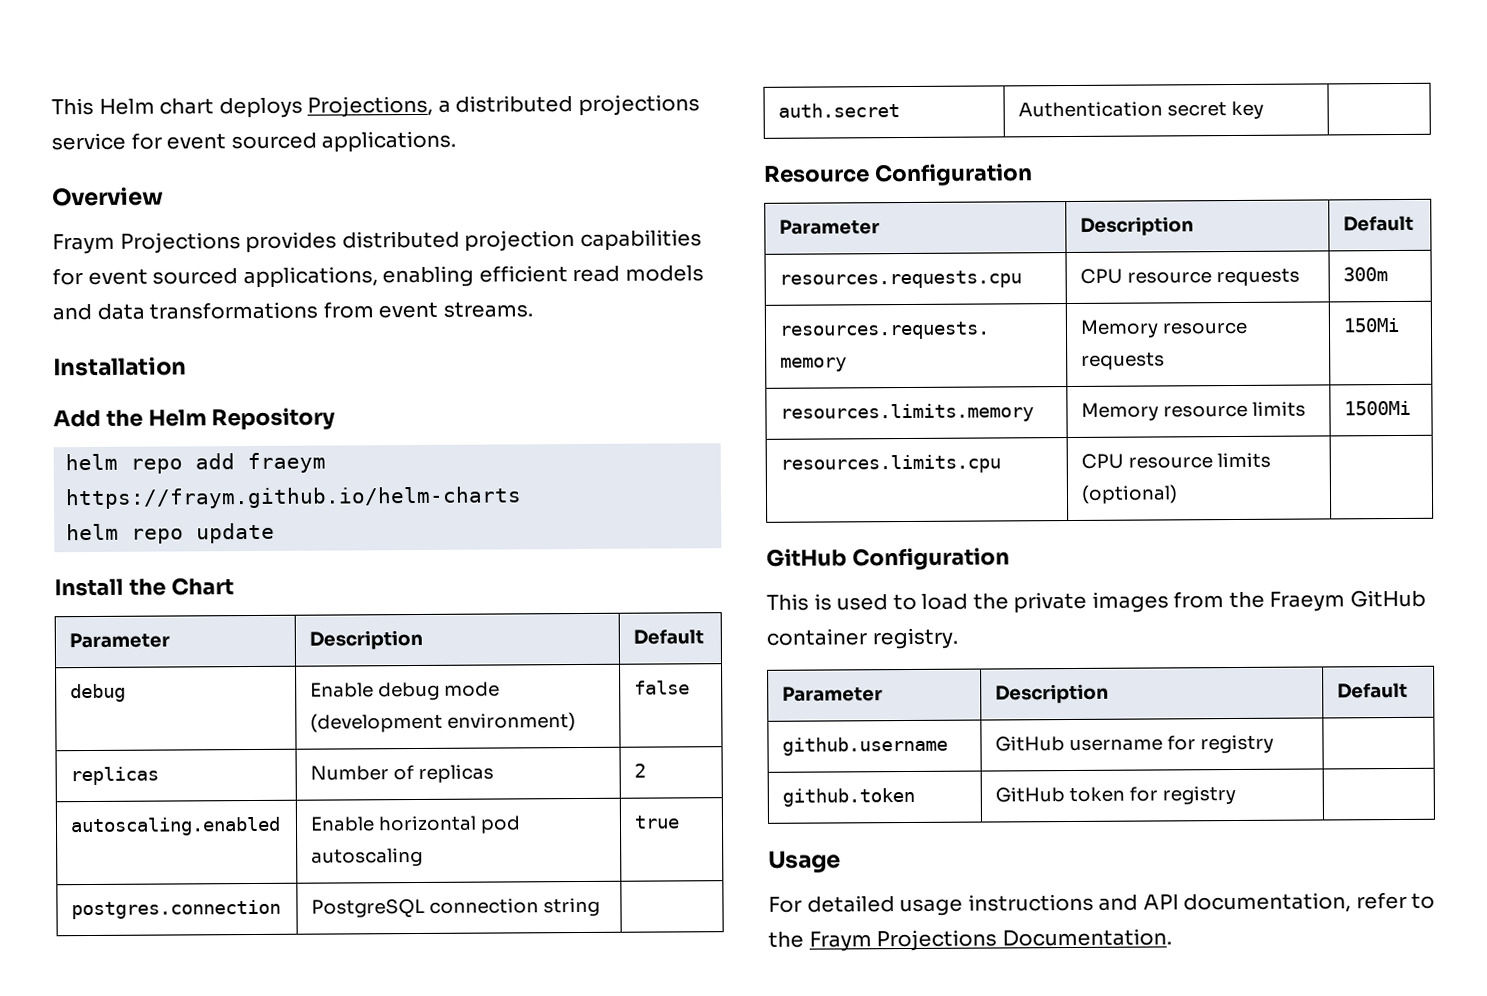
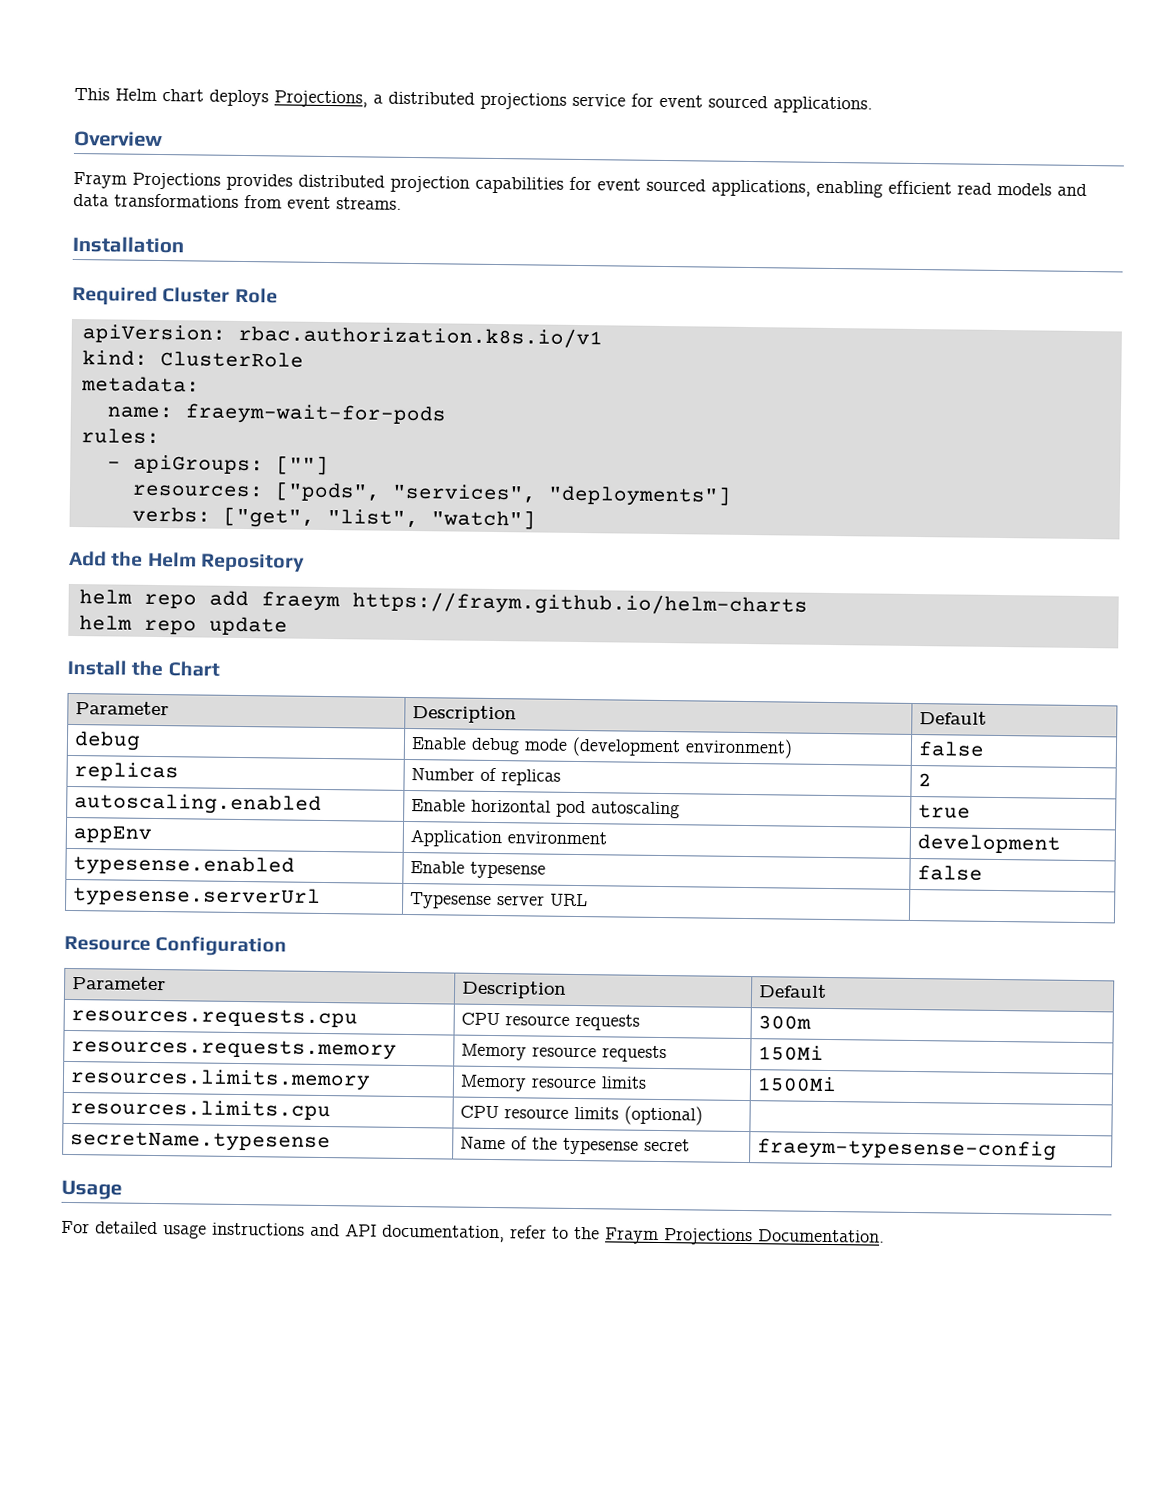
+ Required Cluster Role
+ apiVersion: rbac.authorization.k8s.io/v1
+ kind: ClusterRole
+ metadata:
+ name: fraeym-wait-for-pods
+ rules:
+ - apiGroups: [""]
+ resources: ["pods", "services", "deployments"]
+ verbs: ["get", "list", "watch"]
- postgres.connection | PostgreSQL connection string |
- auth.secret | Authentication secret key |
+ appEnv | Application environment | development
+ typesense.enabled | Enable typesense | false
+ typesense.serverUrl | Typesense server URL |
- GitHub Configuration
- This is used to load the private images from the Fraeym GitHub container registry.
- Parameter | Description | Default
- github.username | GitHub username for registry |
- github.token | GitHub token for registry |
+ secretName.typesense | Name of the typesense secret | fraeym-typesense-config

